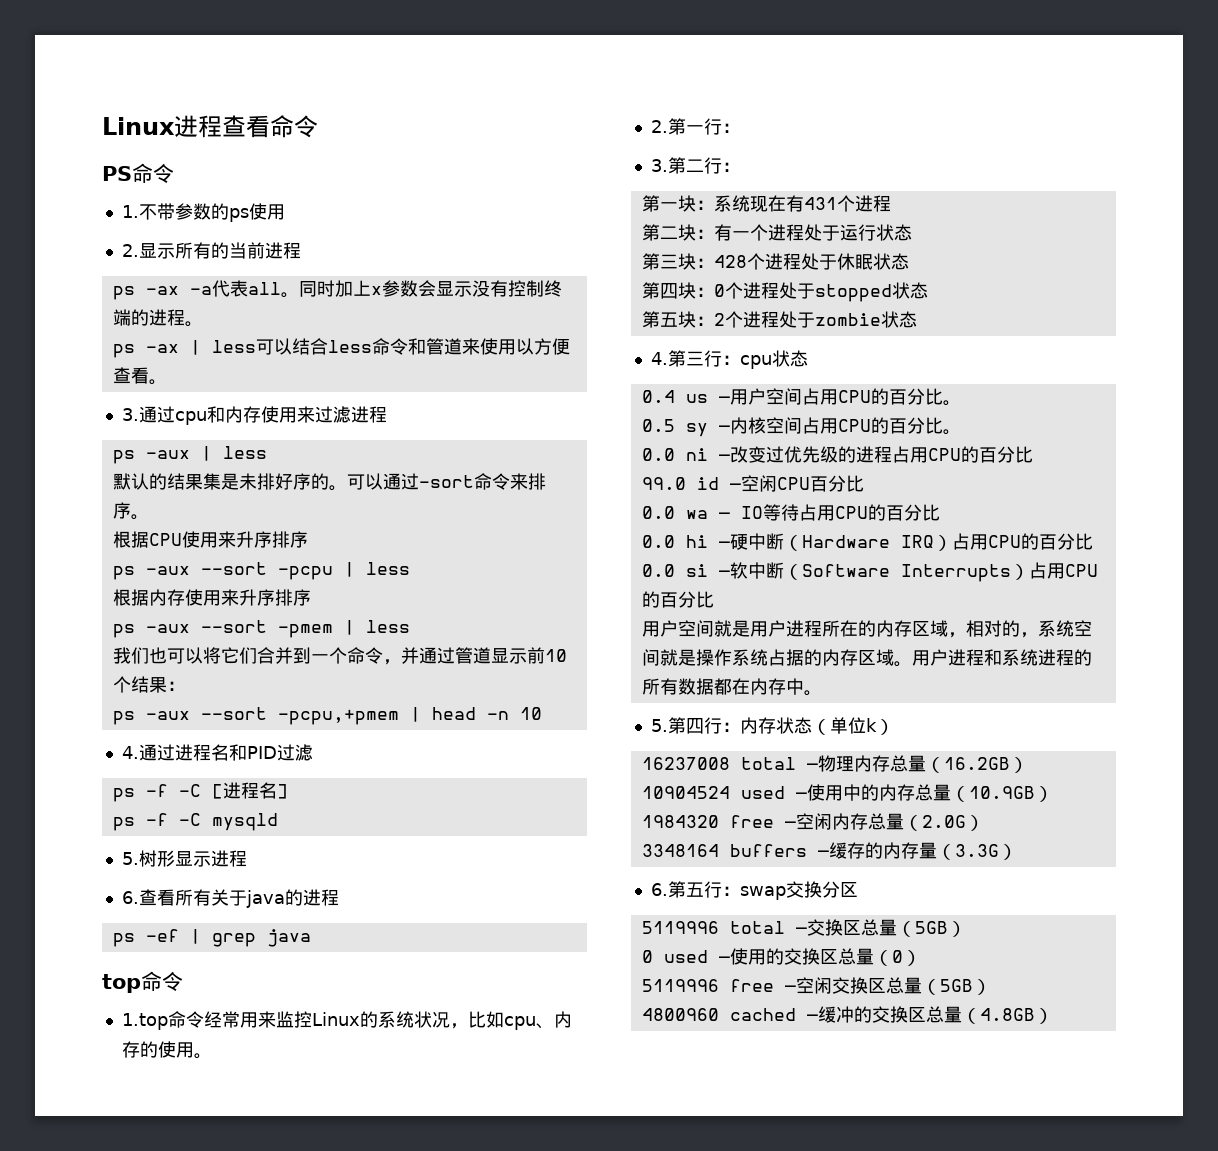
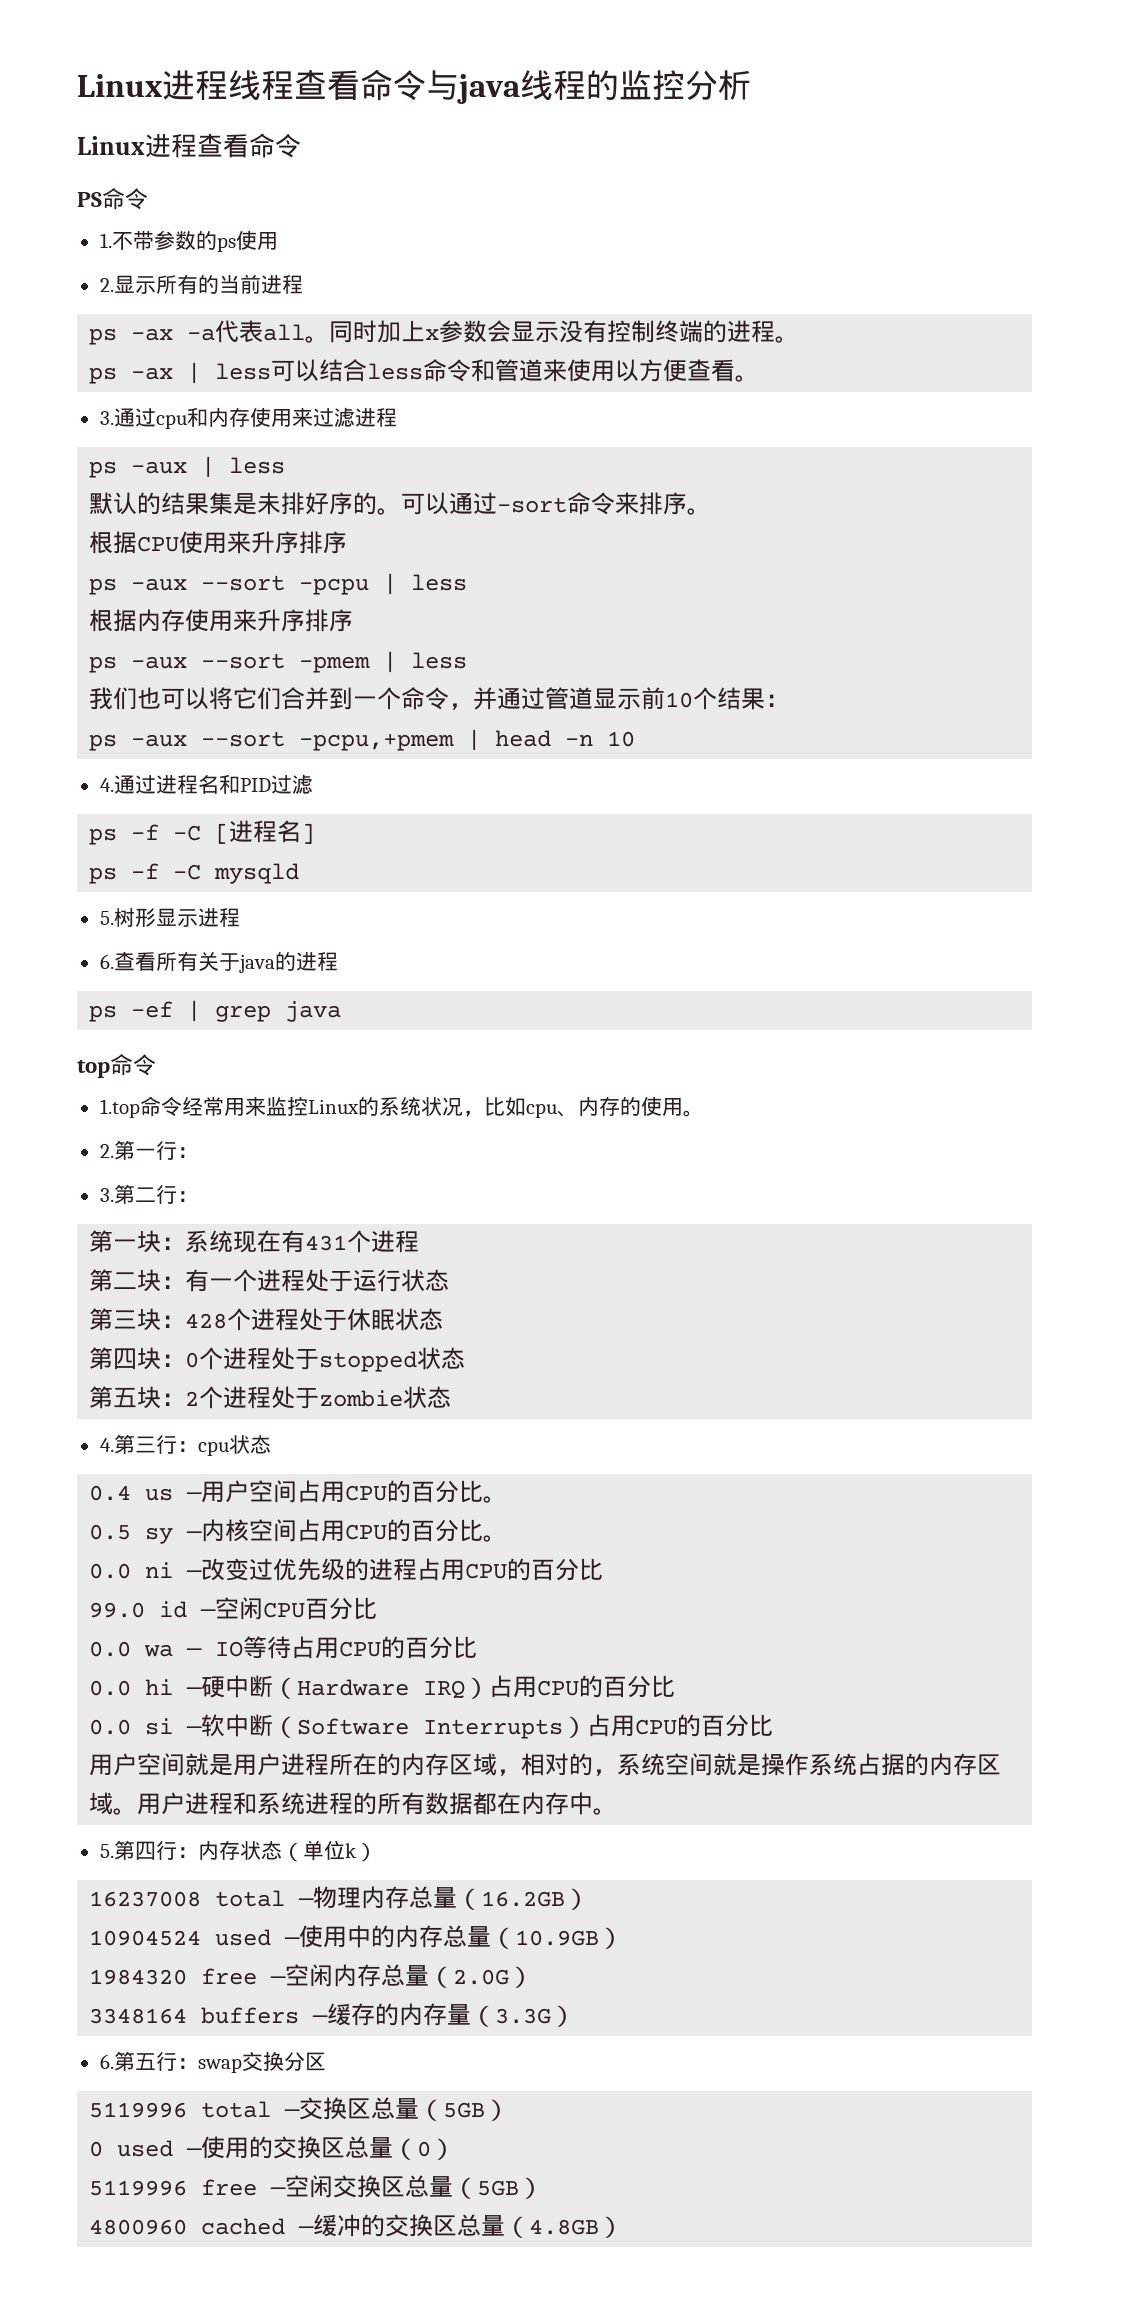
+ Linux进程线程查看命令与java线程的监控分析

